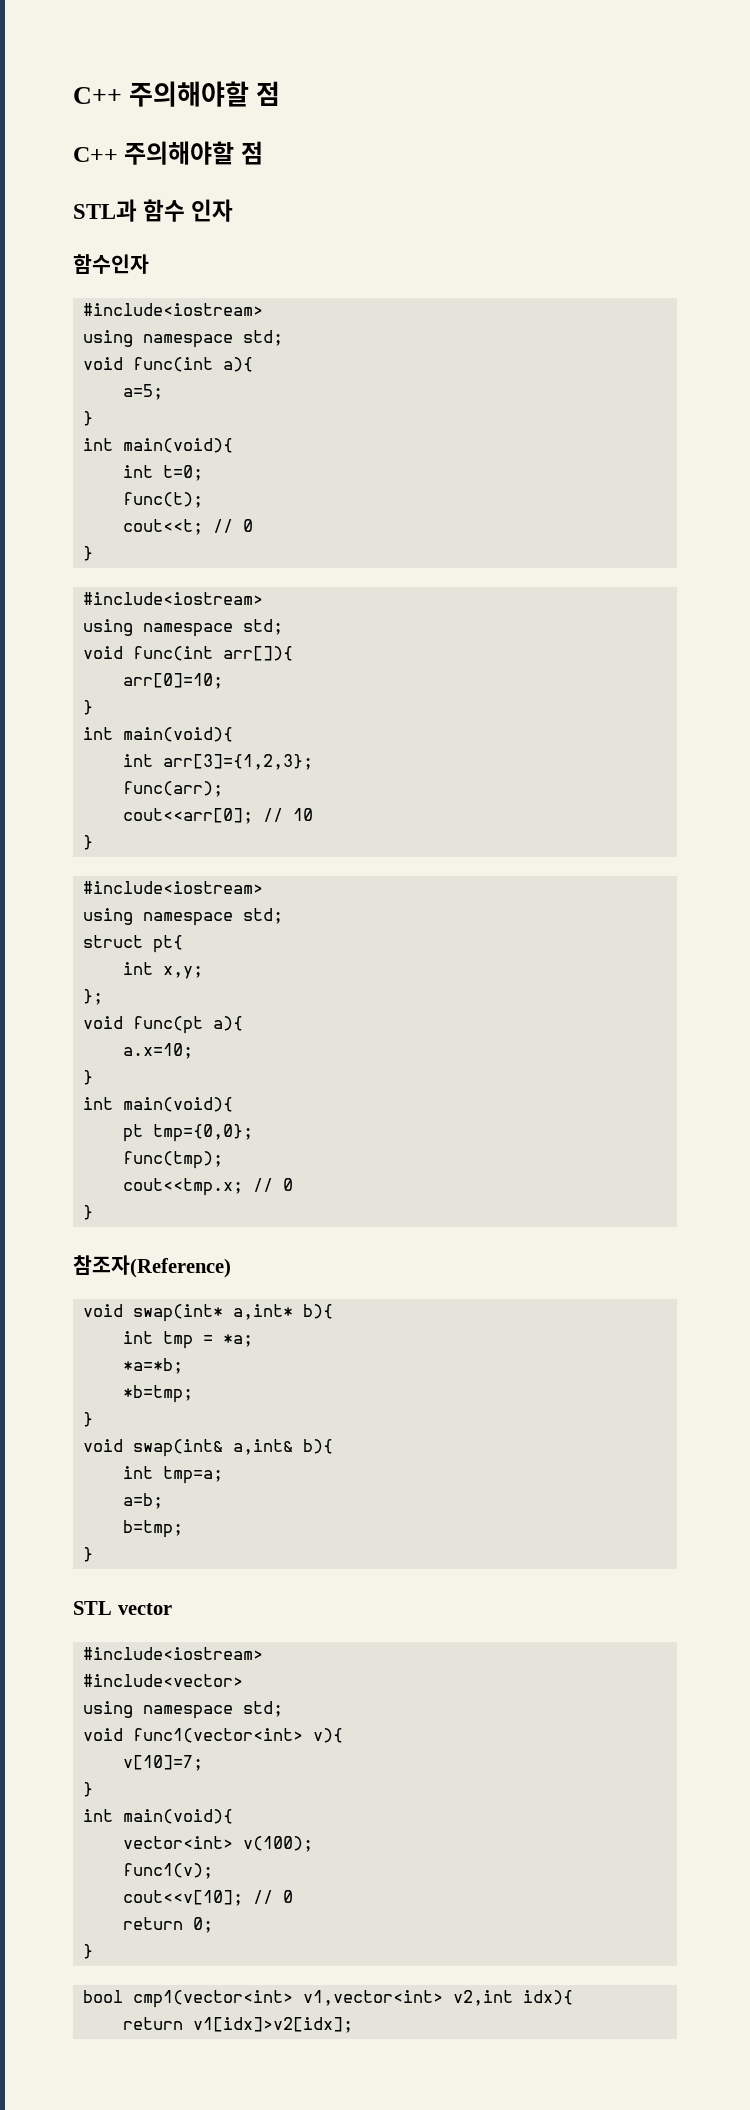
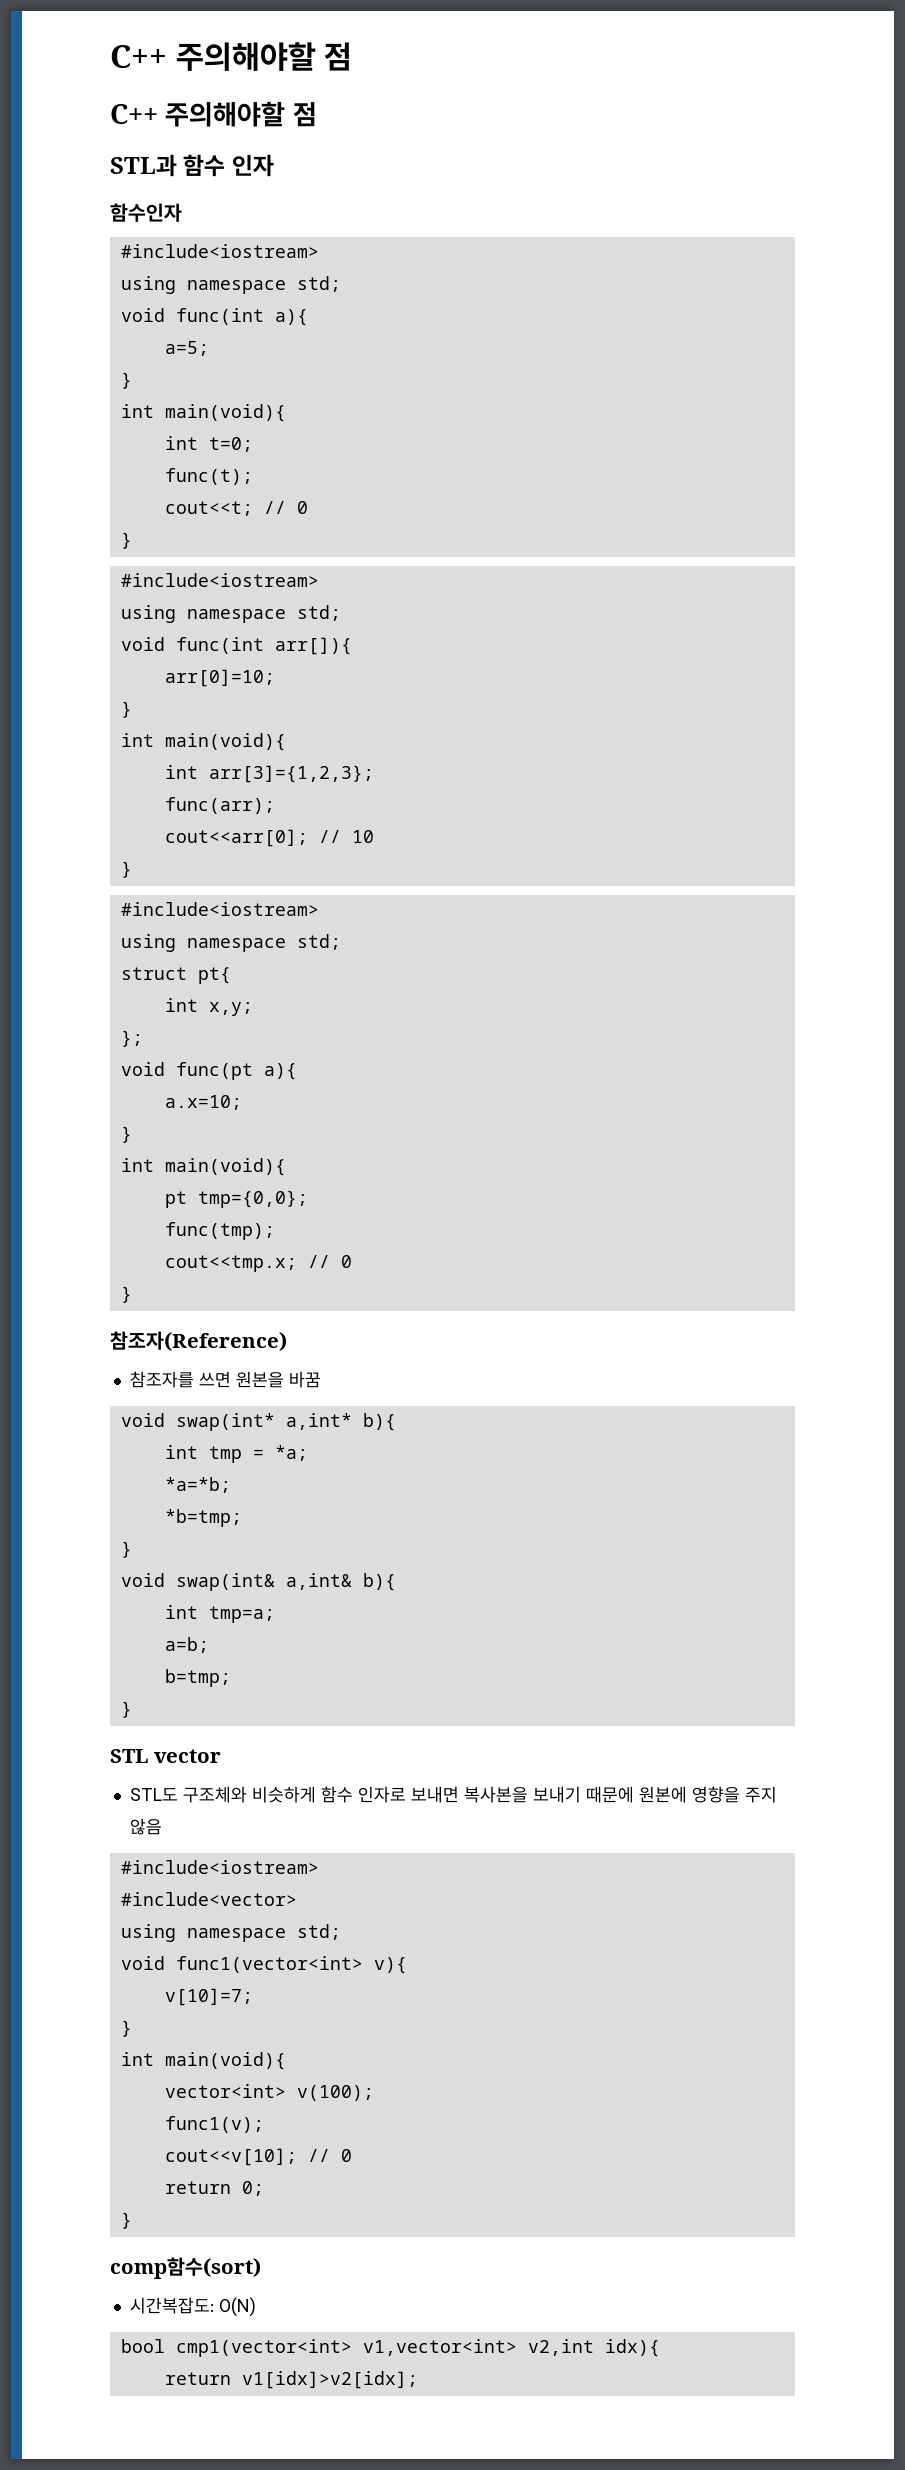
+ 참조자를 쓰면 원본을 바꿈
+ STL도 구조체와 비슷하게 함수 인자로 보내면 복사본을 보내기 때문에 원본에 영향을 주지 않음
+ comp함수(sort)
+ 시간복잡도: O(N)

